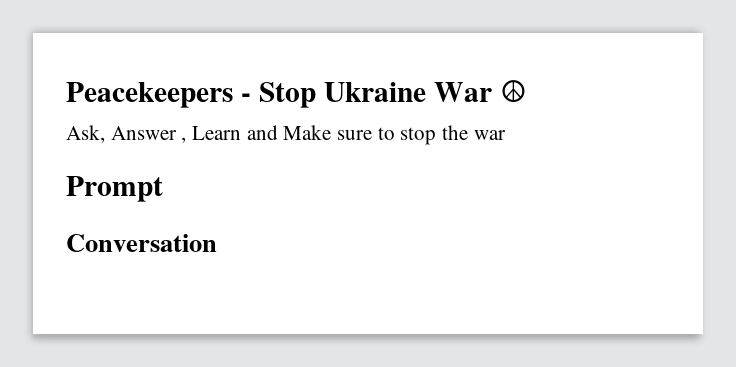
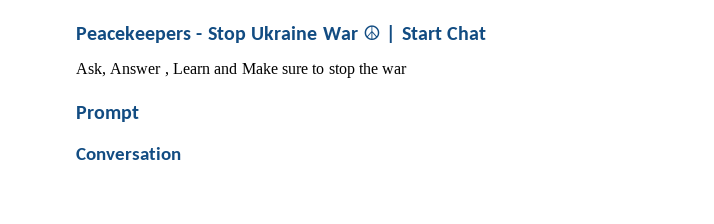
- Peacekeepers - Stop Ukraine War ☮
+ Peacekeepers - Stop Ukraine War ☮ | Start Chat

